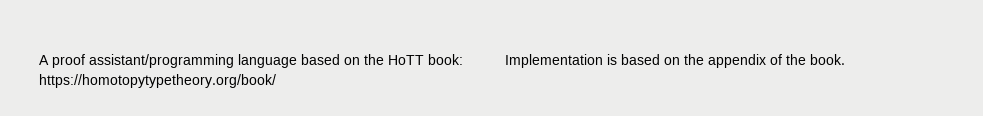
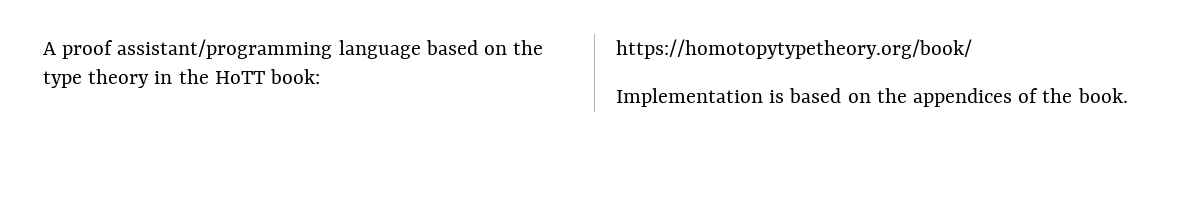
- A proof assistant/programming language based on the HoTT book: https://homotopytypetheory.org/book/
+ A proof assistant/programming language based on the type theory in the HoTT book: https://homotopytypetheory.org/book/
- Implementation is based on the appendix of the book.
+ Implementation is based on the appendices of the book.

